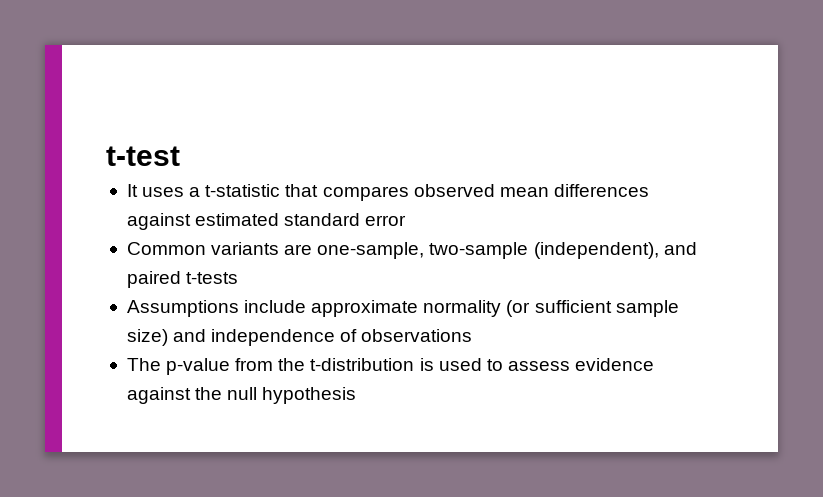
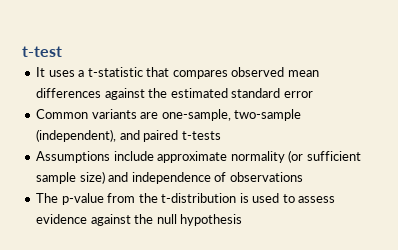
- It uses a t-statistic that compares observed mean differences against estimated standard error
+ It uses a t-statistic that compares observed mean differences against the estimated standard error

